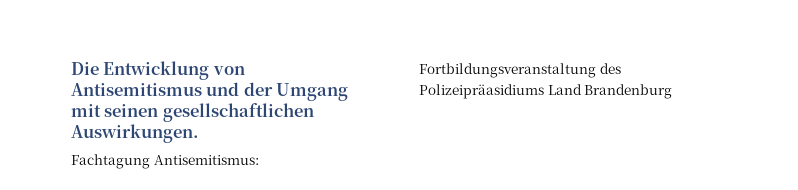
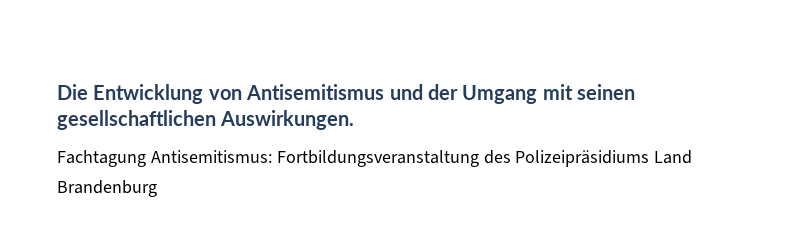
- Fachtagung Antisemitismus: Fortbildungsveranstaltung des Polizeipräasidiums Land Brandenburg
+ Fachtagung Antisemitismus: Fortbildungsveranstaltung des Polizeipräsidiums Land Brandenburg

